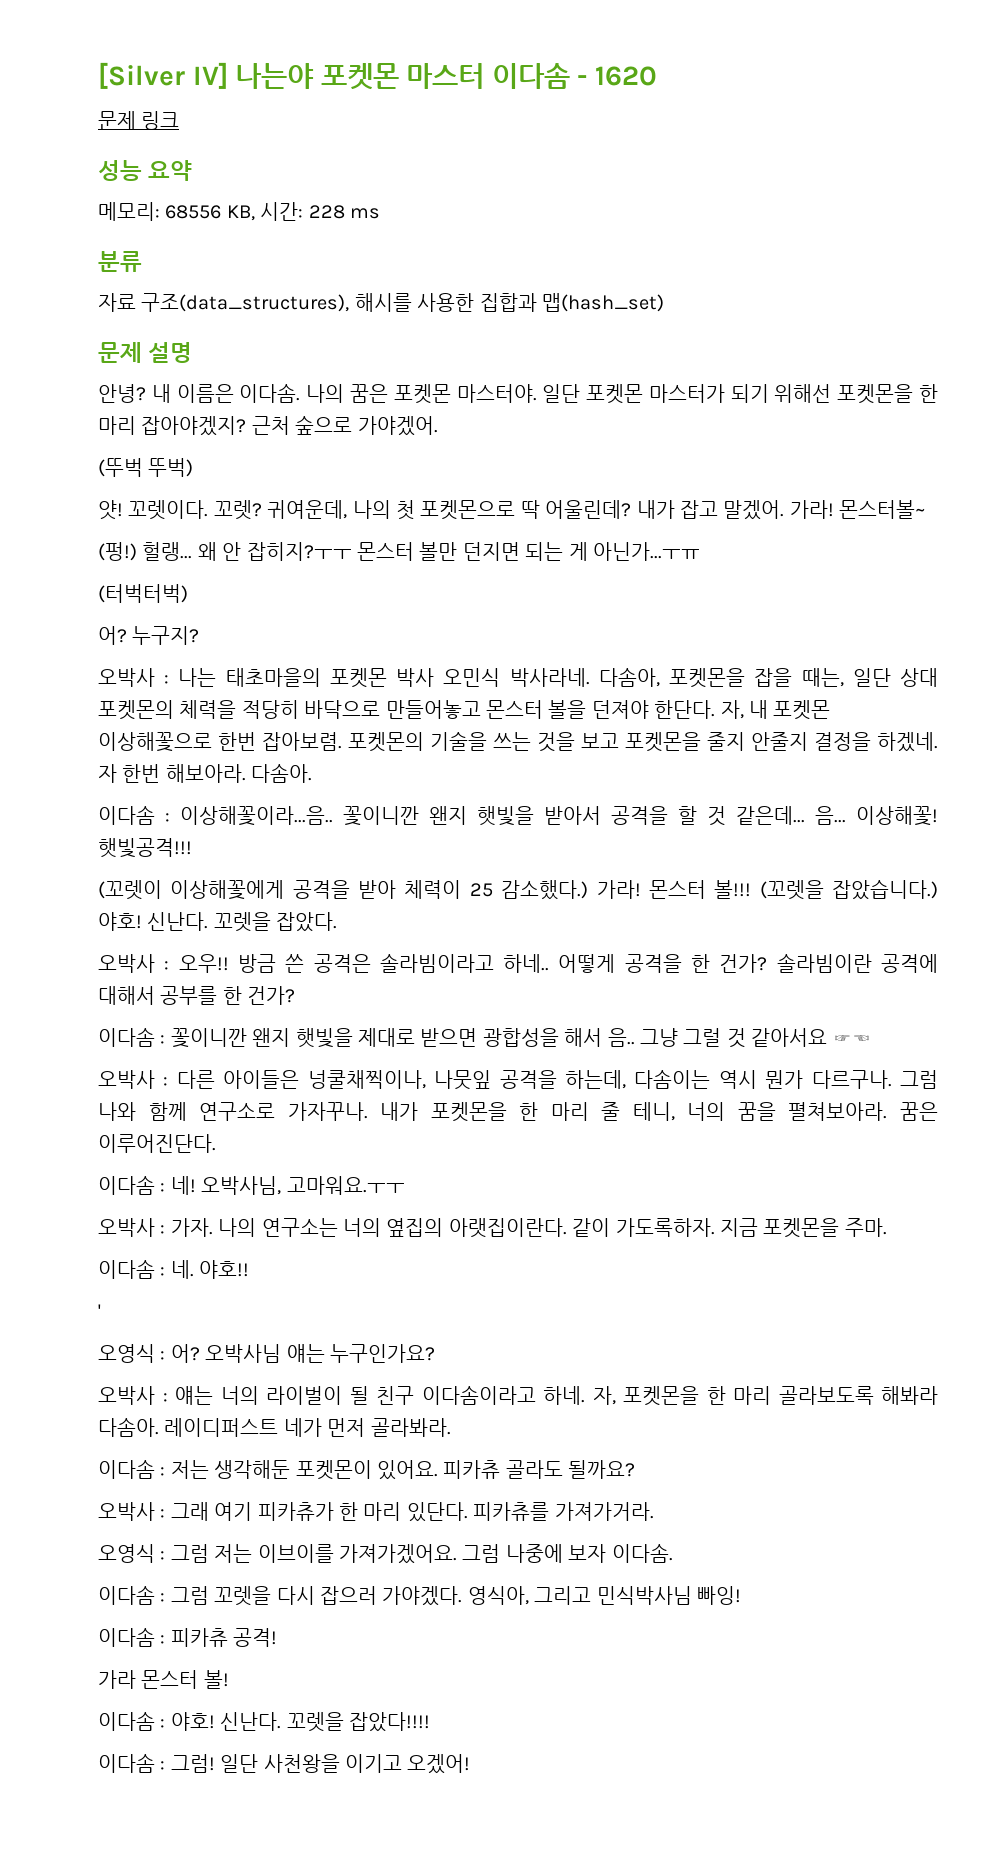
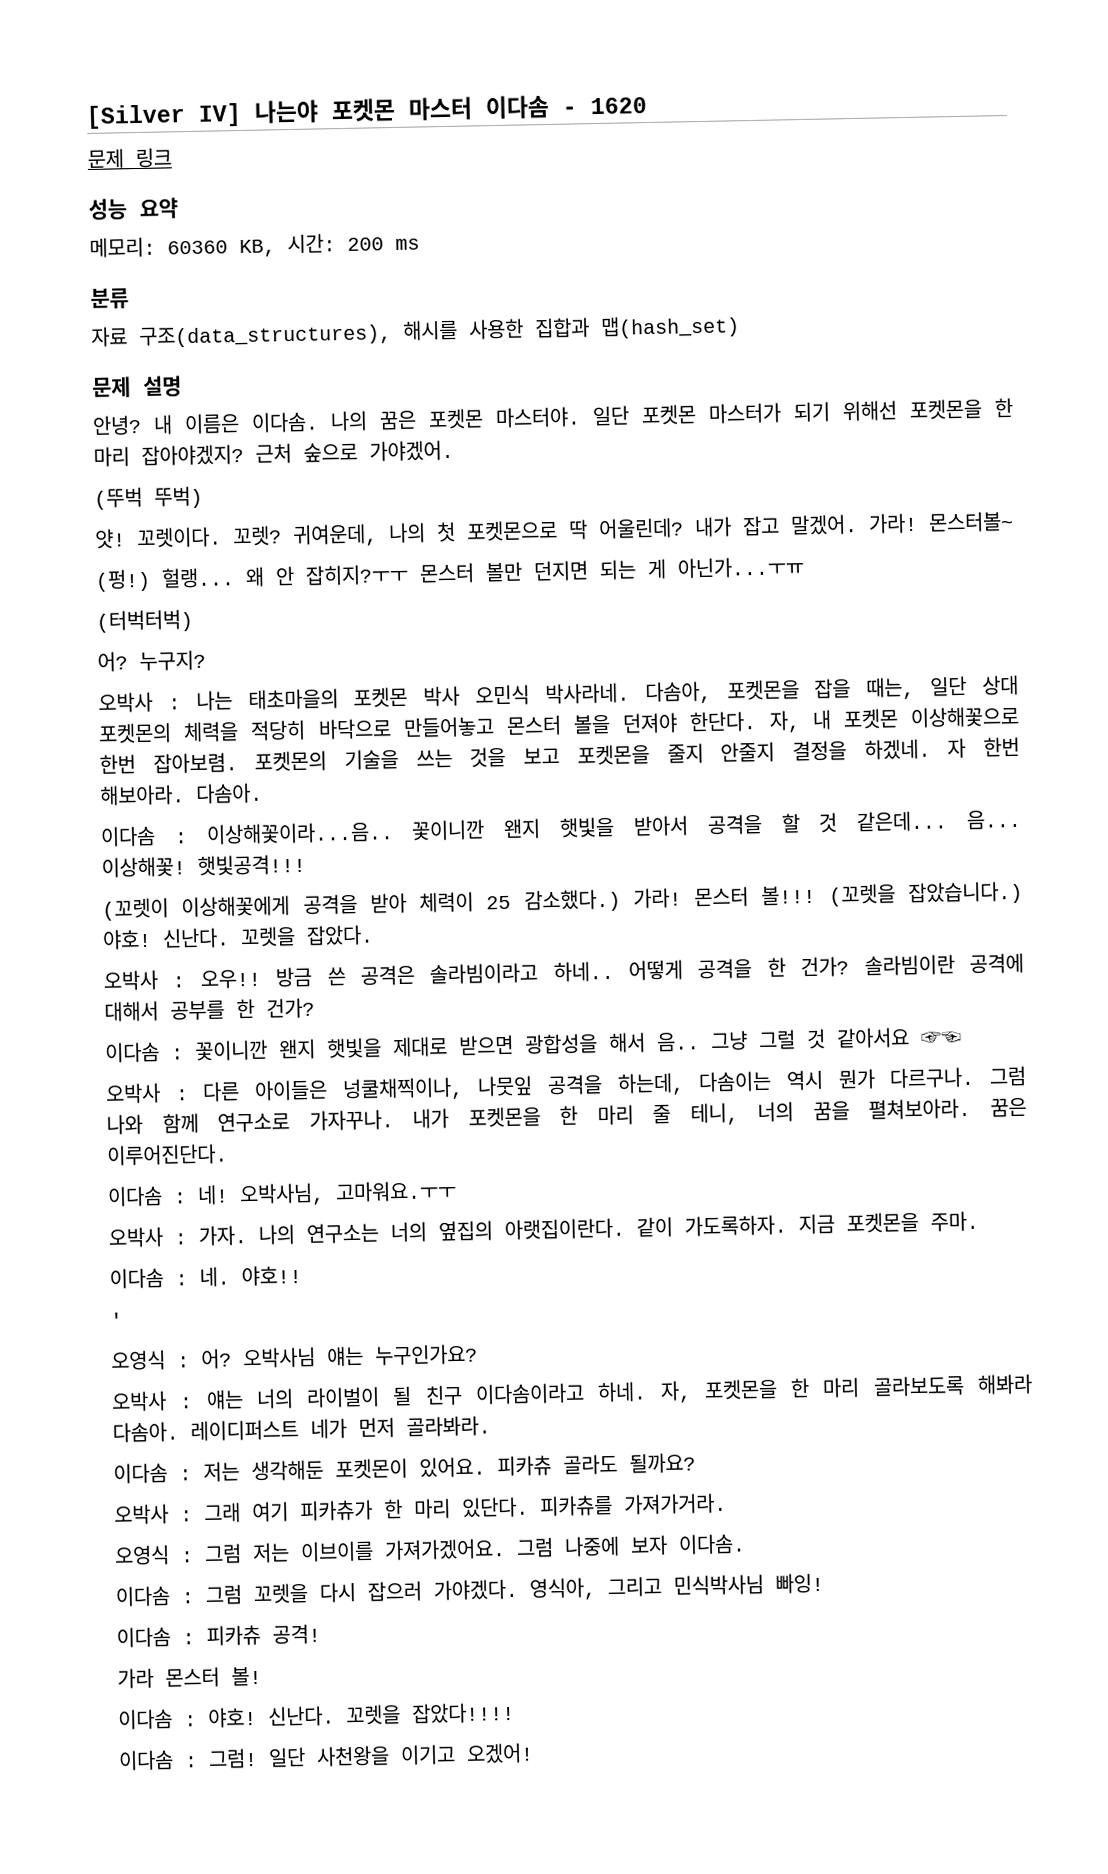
- 메모리: 68556 KB, 시간: 228 ms
+ 메모리: 60360 KB, 시간: 200 ms

